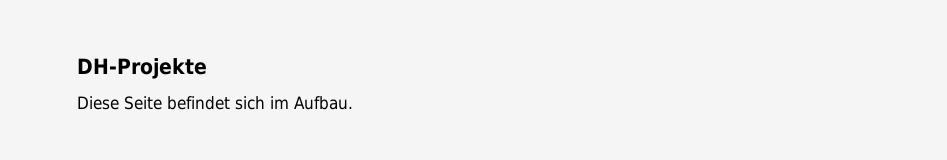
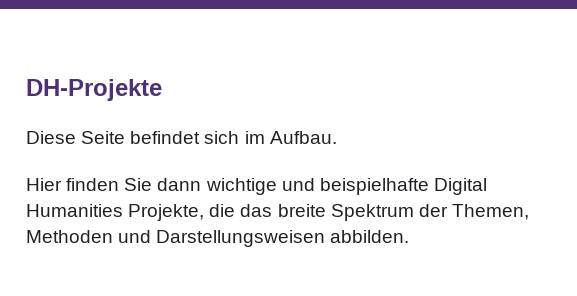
+ Hier finden Sie dann wichtige und beispielhafte Digital Humanities Projekte, die das breite Spektrum der Themen, Methoden und Darstellungsweisen abbilden.

